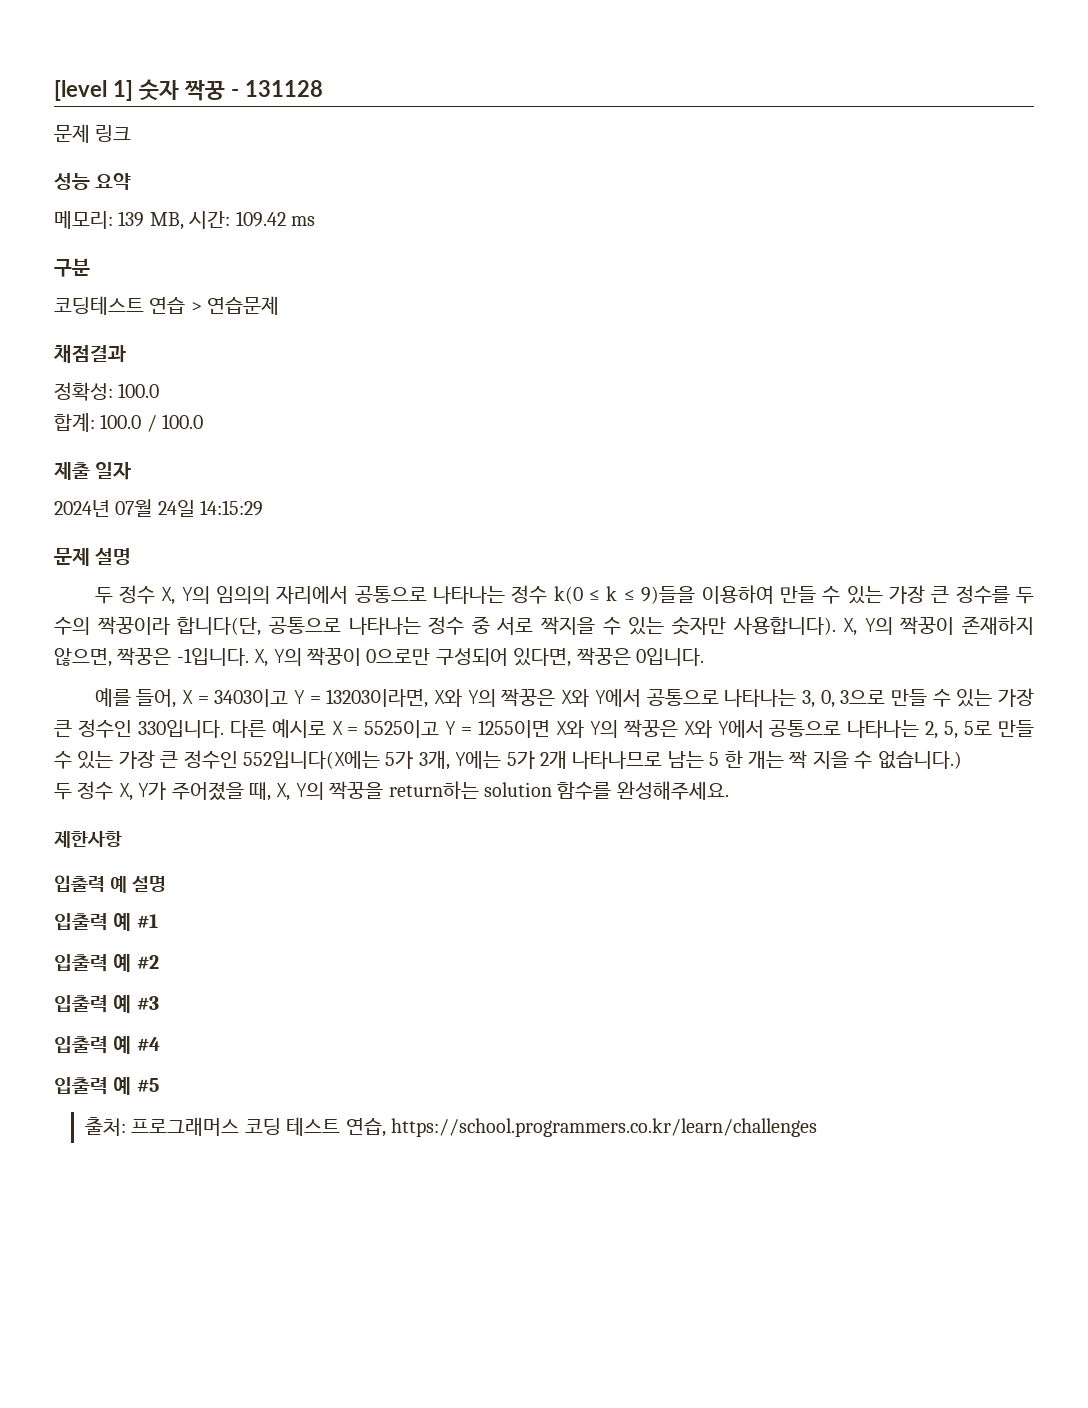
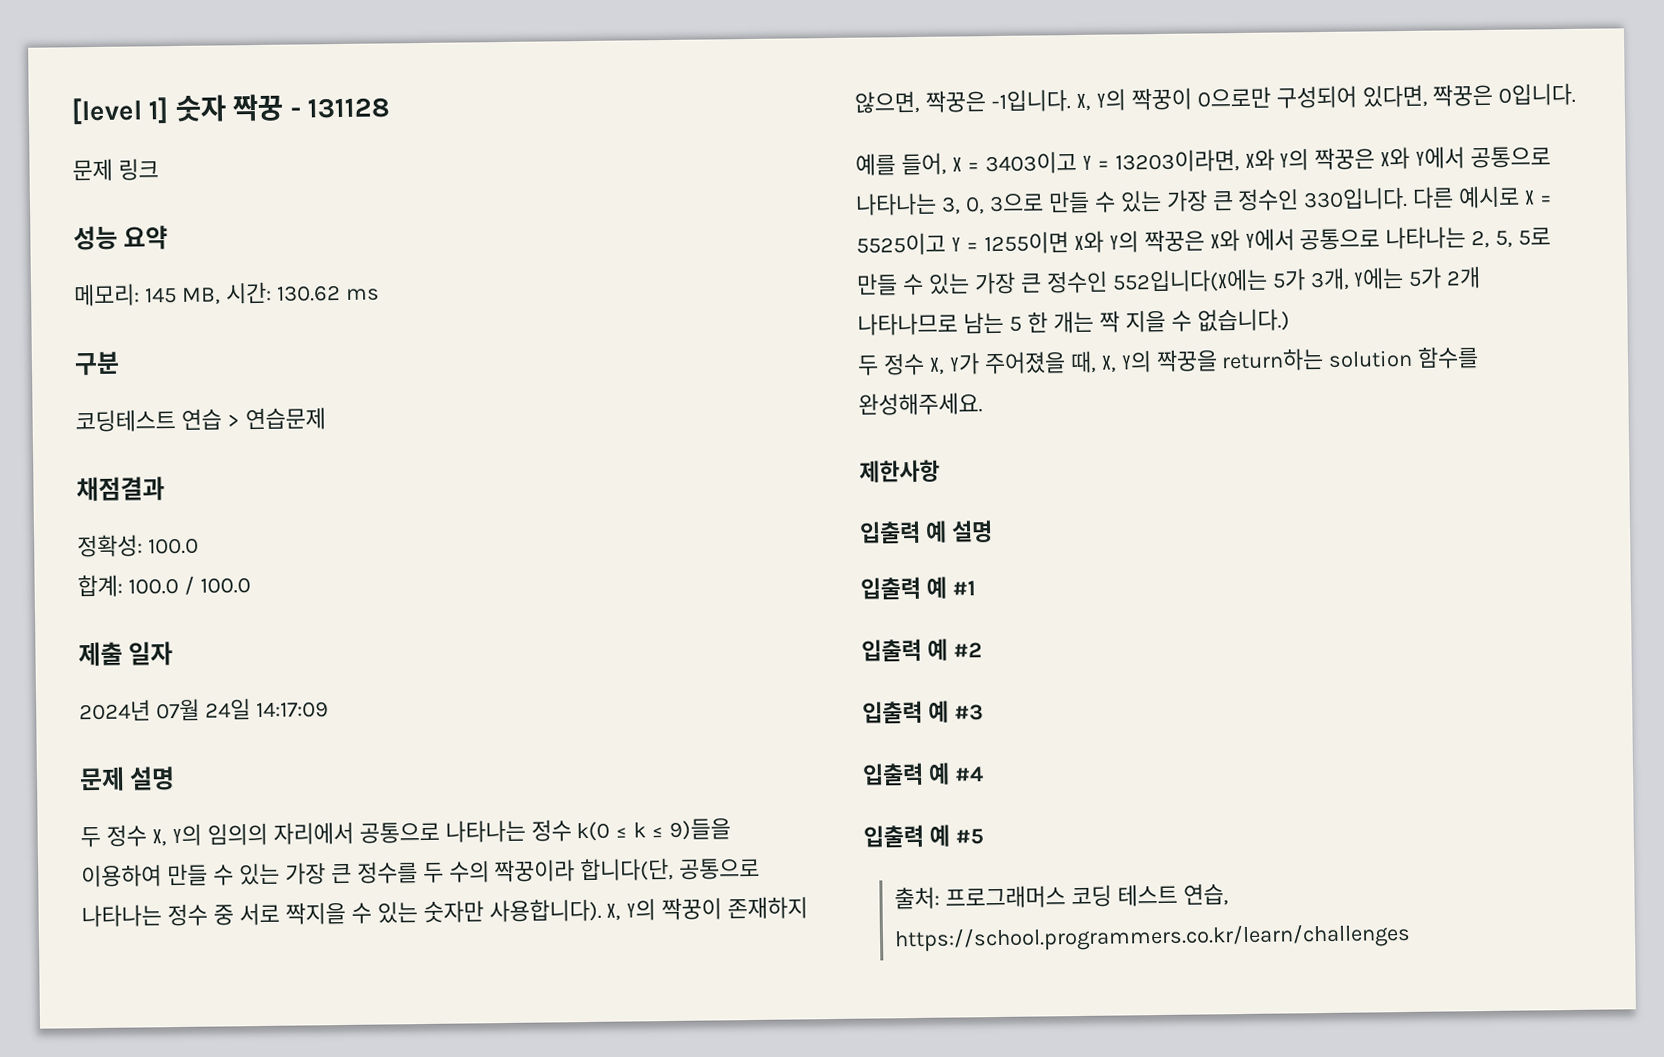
- 메모리: 139 MB, 시간: 109.42 ms
+ 메모리: 145 MB, 시간: 130.62 ms
- 2024년 07월 24일 14:15:29
+ 2024년 07월 24일 14:17:09

